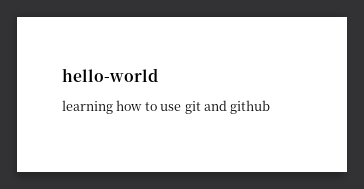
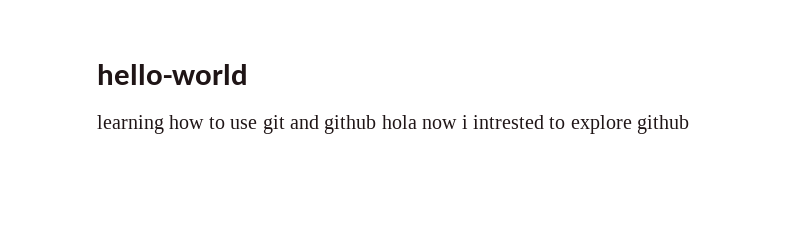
- learning how to use git and github
+ learning how to use git and github hola now i intrested to explore github

